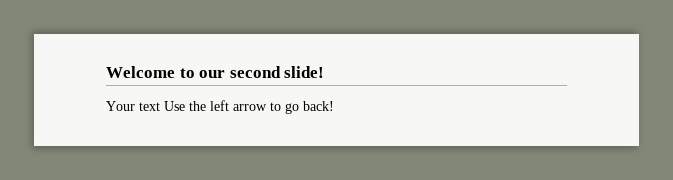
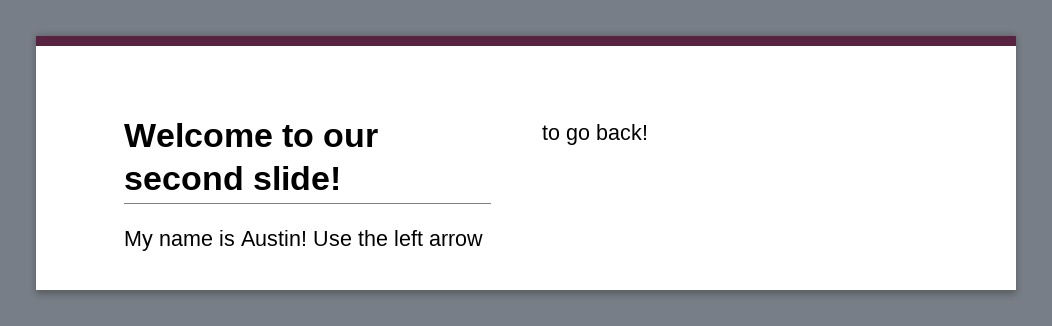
- Your text Use the left arrow to go back!
+ My name is Austin! Use the left arrow to go back!

